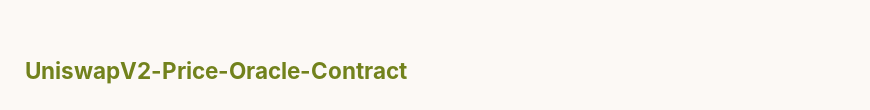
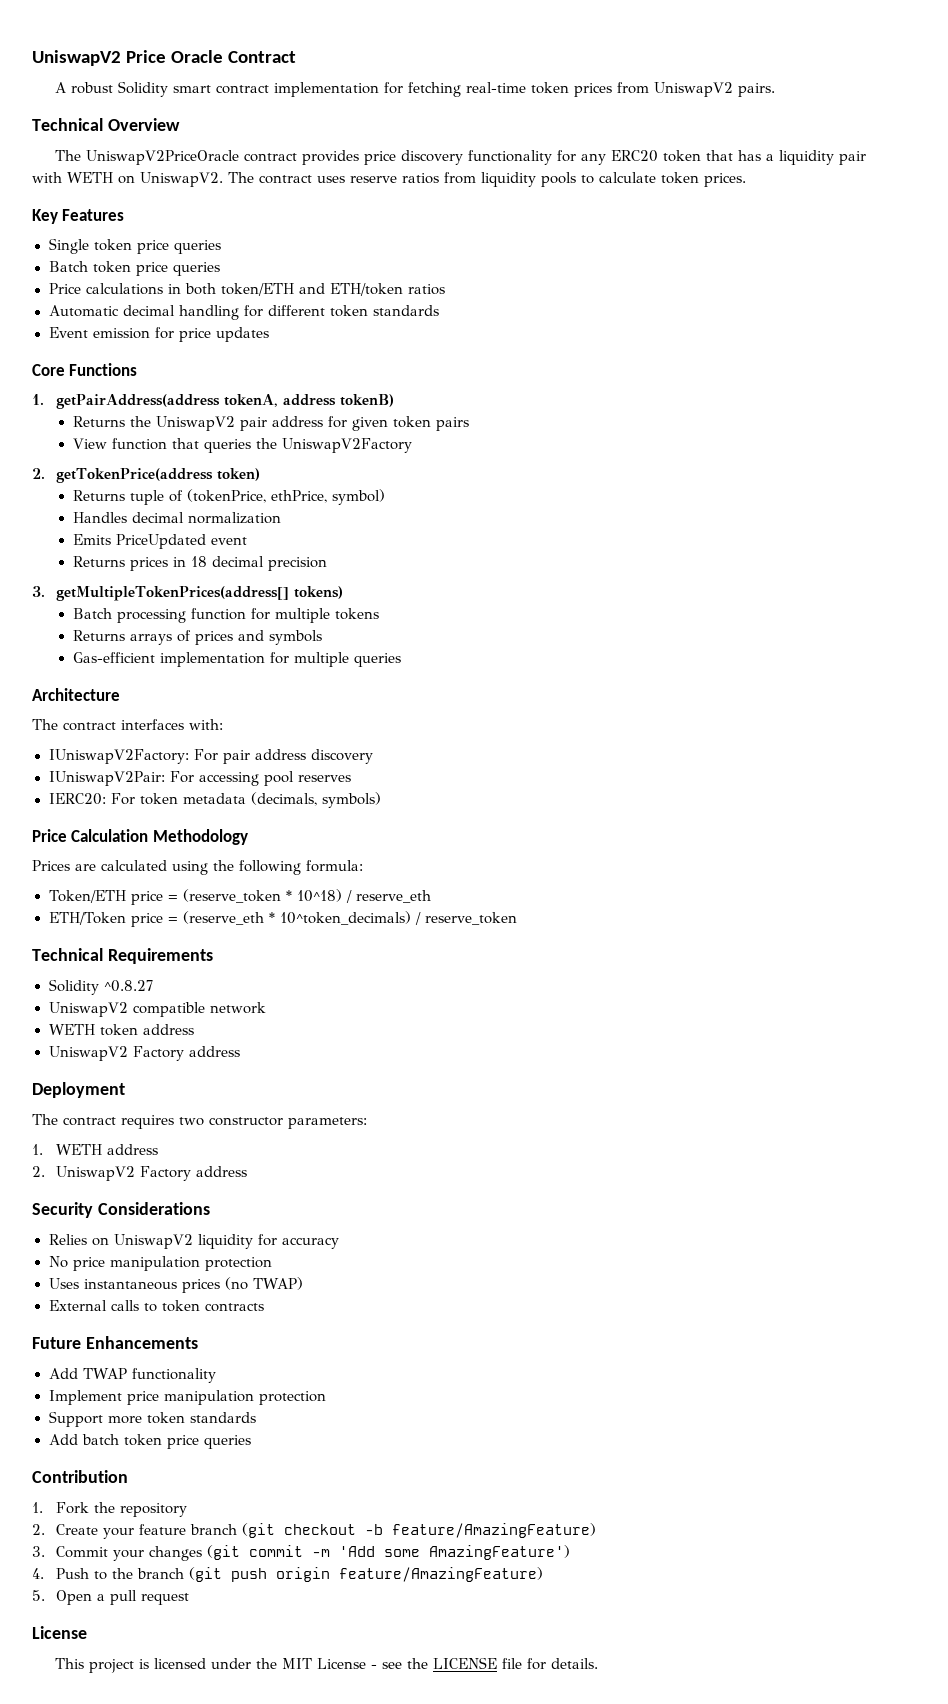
- UniswapV2-Price-Oracle-Contract
+ UniswapV2 Price Oracle Contract
+ A robust Solidity smart contract implementation for fetching real-time token prices from UniswapV2 pairs.
+ Technical Overview
+ The UniswapV2PriceOracle contract provides price discovery functionality for any ERC20 token that has a liquidity pair with WETH on UniswapV2. The contract uses reserve ratios from liquidity pools to calculate token prices.
+ Key Features
+ Single token price queries
+ Batch token price queries
+ Price calculations in both token/ETH and ETH/token ratios
+ Automatic decimal handling for different token standards
+ Event emission for price updates
+ Core Functions
+ 1. getPairAddress(address tokenA, address tokenB)
+ Returns the UniswapV2 pair address for given token pairs
+ View function that queries the UniswapV2Factory
+ 2. getTokenPrice(address token)
+ Returns tuple of (tokenPrice, ethPrice, symbol)
+ Handles decimal normalization
+ Emits PriceUpdated event
+ Returns prices in 18 decimal precision
+ 3. getMultipleTokenPrices(address[] tokens)
+ Batch processing function for multiple tokens
+ Returns arrays of prices and symbols
+ Gas-efficient implementation for multiple queries
+ Architecture
+ The contract interfaces with:
+ IUniswapV2Factory: For pair address discovery
+ IUniswapV2Pair: For accessing pool reserves
+ IERC20: For token metadata (decimals, symbols)
+ Price Calculation Methodology
+ Prices are calculated using the following formula:
+ Token/ETH price = (reserve_token * 10^18) / reserve_eth
+ ETH/Token price = (reserve_eth * 10^token_decimals) / reserve_token
+ Technical Requirements
+ Solidity ^0.8.27
+ UniswapV2 compatible network
+ WETH token address
+ UniswapV2 Factory address
+ Deployment
+ The contract requires two constructor parameters:
+ 1. WETH address
+ 2. UniswapV2 Factory address
+ Security Considerations
+ Relies on UniswapV2 liquidity for accuracy
+ No price manipulation protection
+ Uses instantaneous prices (no TWAP)
+ External calls to token contracts
+ Future Enhancements
+ Add TWAP functionality
+ Implement price manipulation protection
+ Support more token standards
+ Add batch token price queries
+ Contribution
+ 1. Fork the repository
+ 2. Create your feature branch (git checkout -b feature/AmazingFeature)
+ 3. Commit your changes (git commit -m 'Add some AmazingFeature')
+ 4. Push to the branch (git push origin feature/AmazingFeature)
+ 5. Open a pull request
+ License
+ This project is licensed under the MIT License - see the LICENSE file for details.

